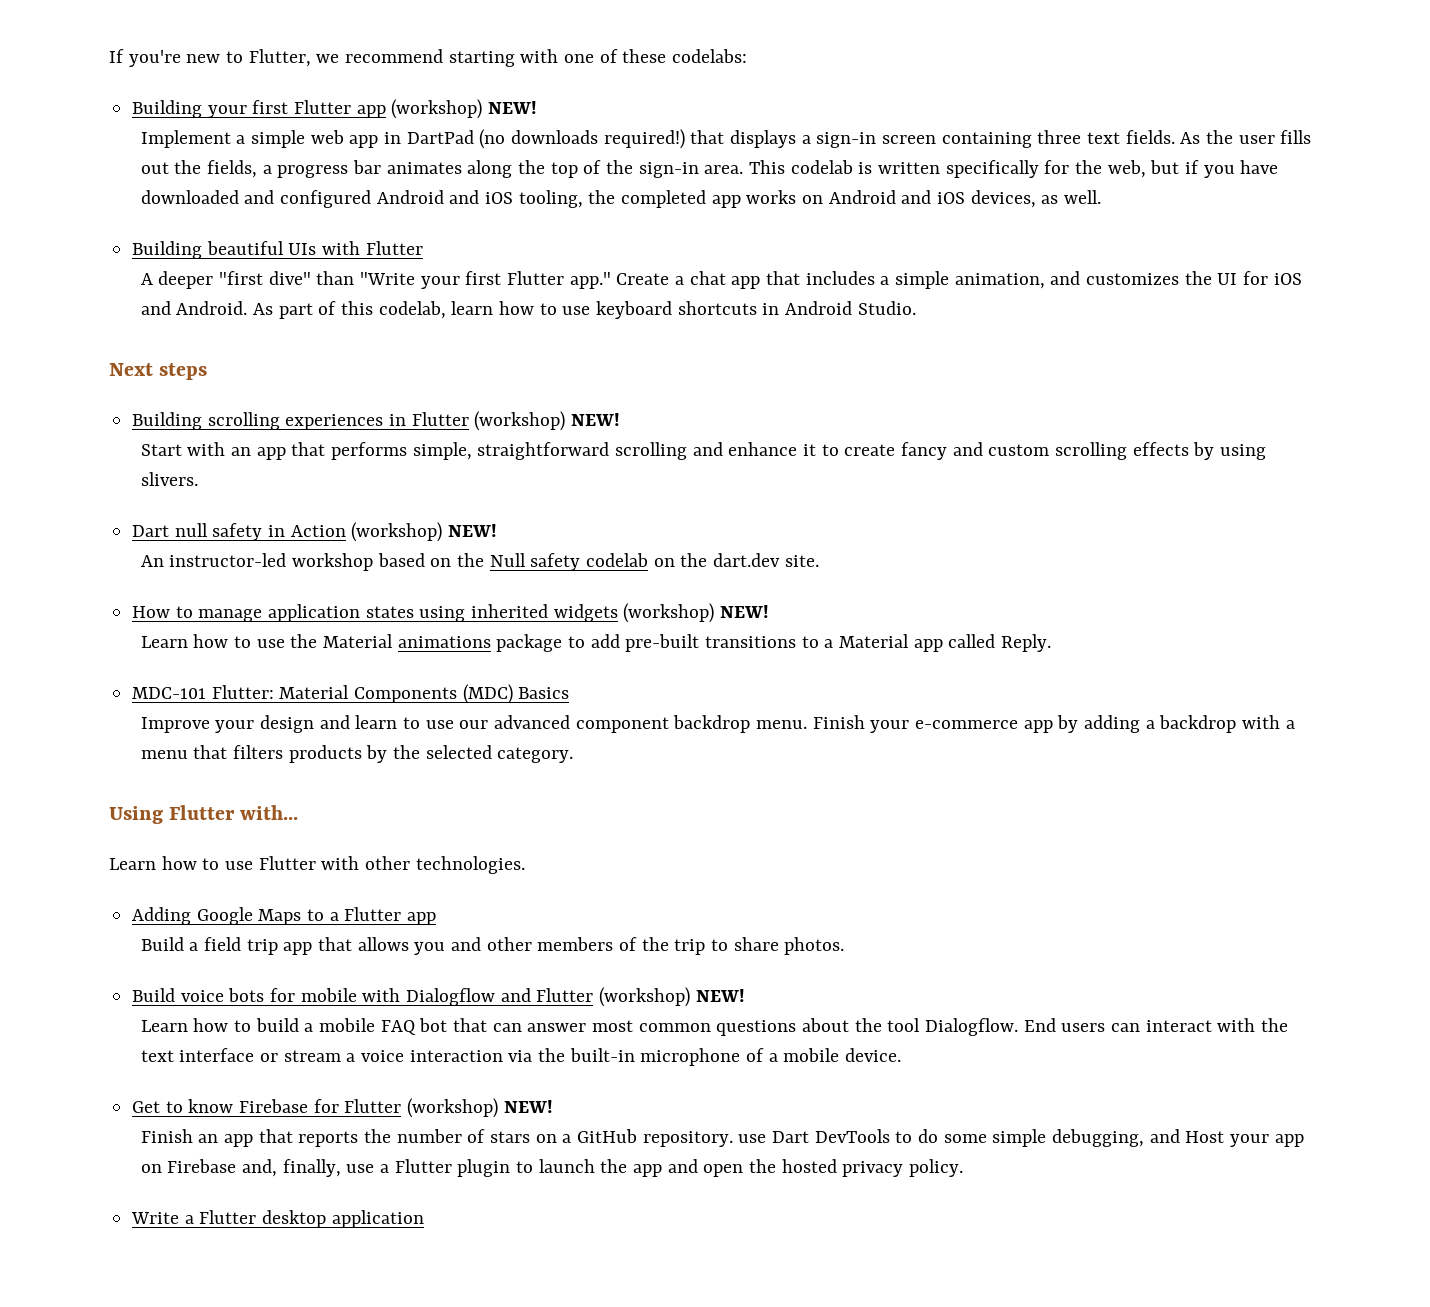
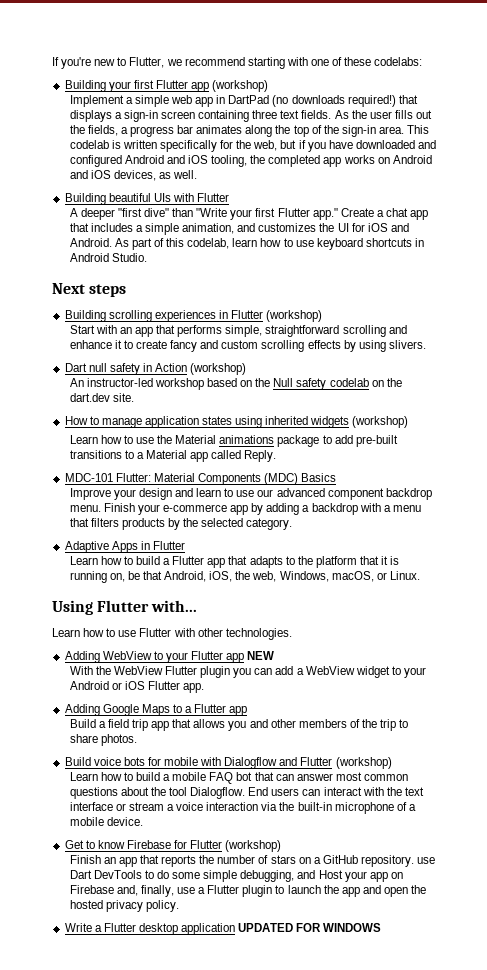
- Building your first Flutter app (workshop) NEW!
+ Building your first Flutter app (workshop)
- Building scrolling experiences in Flutter (workshop) NEW!
+ Building scrolling experiences in Flutter (workshop)
- Dart null safety in Action (workshop) NEW!
+ Dart null safety in Action (workshop)
- How to manage application states using inherited widgets (workshop) NEW!
+ How to manage application states using inherited widgets (workshop)
+ Adaptive Apps in Flutter
+ Learn how to build a Flutter app that adapts to the platform that it is running on, be that Android, iOS, the web, Windows, macOS, or Linux.
+ Adding WebView to your Flutter app NEW
+ With the WebView Flutter plugin you can add a WebView widget to your Android or iOS Flutter app.
- Build voice bots for mobile with Dialogflow and Flutter (workshop) NEW!
+ Build voice bots for mobile with Dialogflow and Flutter (workshop)
- Get to know Firebase for Flutter (workshop) NEW!
+ Get to know Firebase for Flutter (workshop)
- Write a Flutter desktop application
+ Write a Flutter desktop application UPDATED FOR WINDOWS

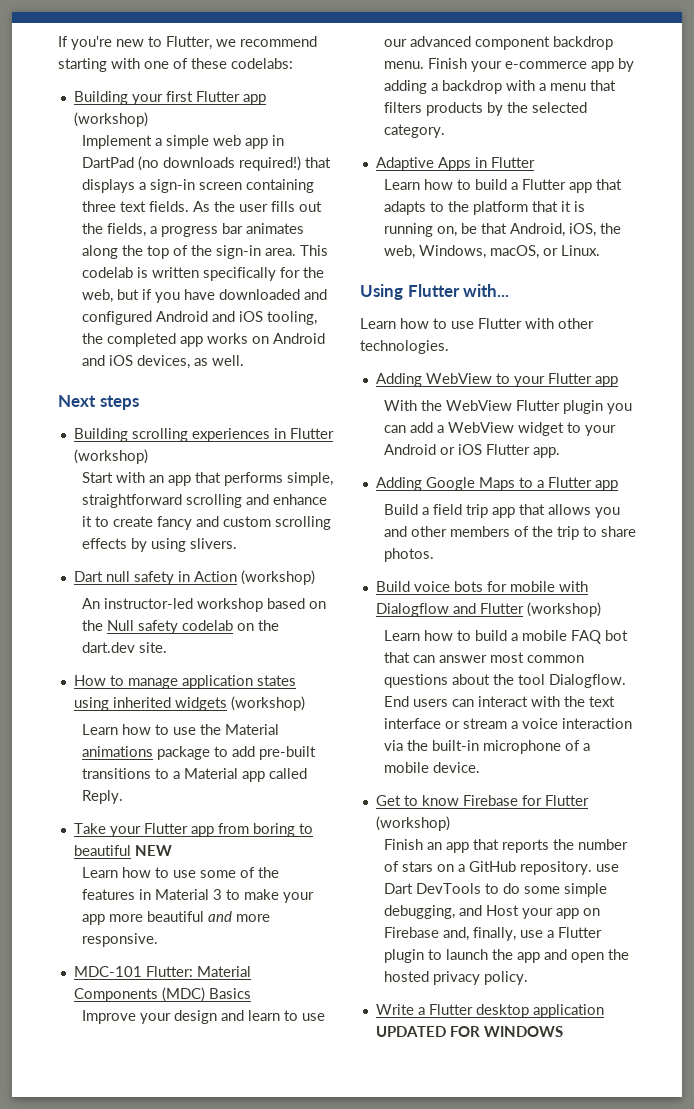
- Building beautiful UIs with Flutter
- A deeper "first dive" than "Write your first Flutter app." Create a chat app that includes a simple animation, and customizes the UI for iOS and Android. As part of this codelab, learn how to use keyboard shortcuts in Android Studio.
+ Take your Flutter app from boring to beautiful NEW
+ Learn how to use some of the features in Material 3 to make your app more beautiful and more responsive.
- Adding WebView to your Flutter app NEW
+ Adding WebView to your Flutter app

